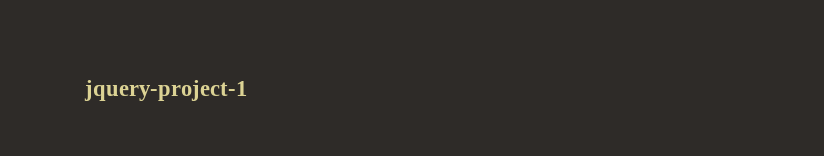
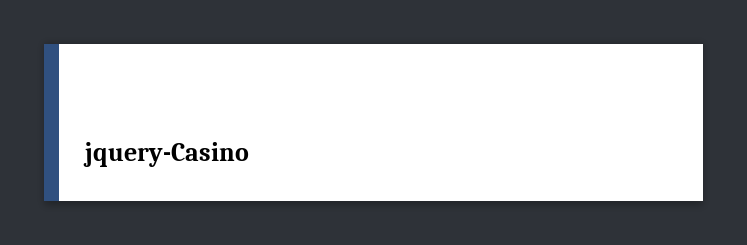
- jquery-project-1
+ jquery-Casino

